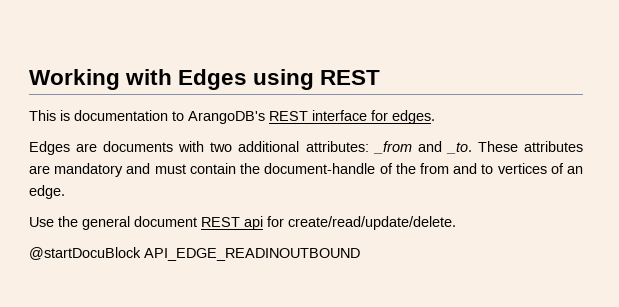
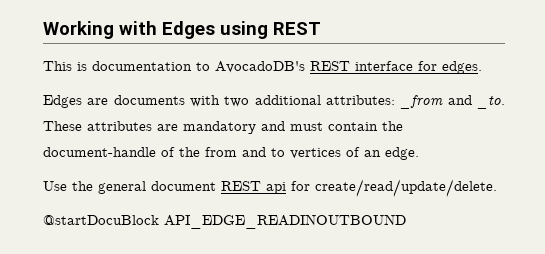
- This is documentation to ArangoDB's REST interface for edges.
+ This is documentation to AvocadoDB's REST interface for edges.

